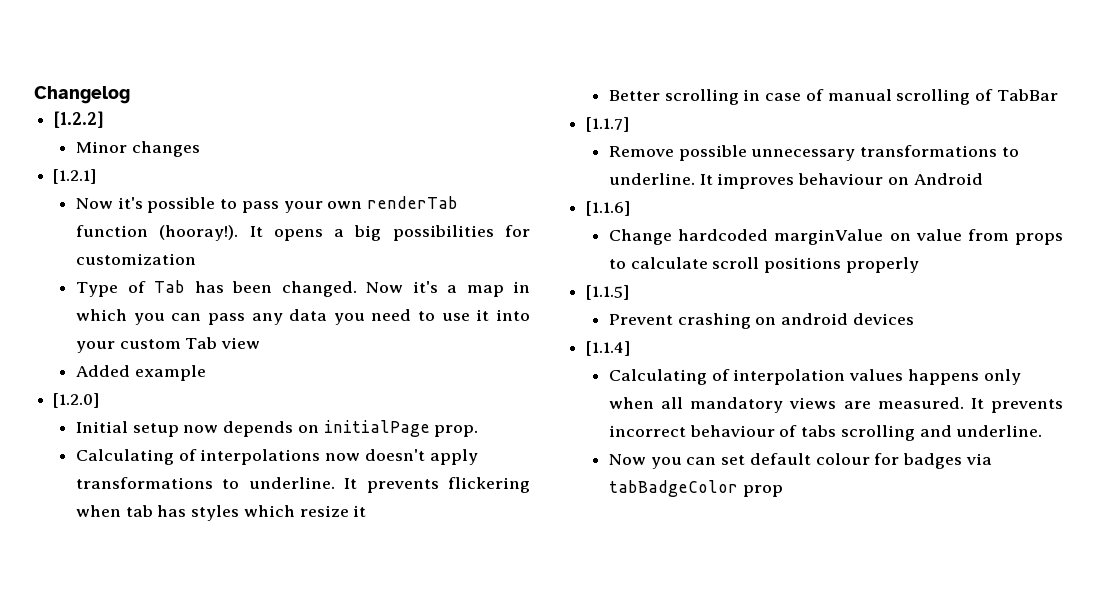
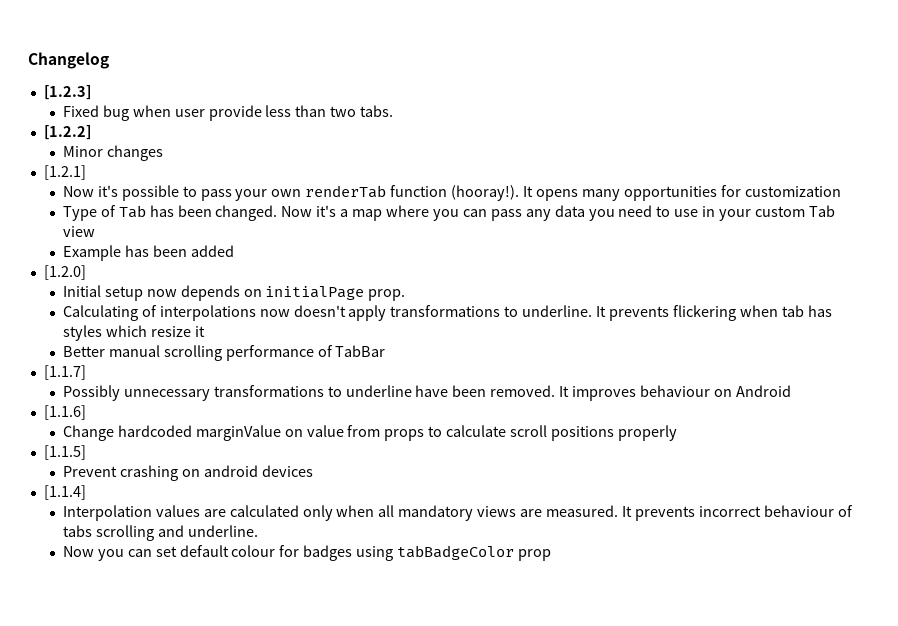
+ [1.2.3]
+ Fixed bug when user provide less than two tabs.
- It opens a big possibilities for customization
+ It opens many opportunities for customization
- Now it's a map in which you can pass any data you need to use it into your custom Tab view
+ Now it's a map where you can pass any data you need to use in your custom Tab view
- Added example
+ Example has been added
- Better scrolling in case of manual scrolling of TabBar
+ Better manual scrolling performance of TabBar
- Remove possible unnecessary transformations to underline.
+ Possibly unnecessary transformations to underline have been removed.
- Calculating of interpolation values happens only when all mandatory views are measured.
+ Interpolation values are calculated only when all mandatory views are measured.
- Now you can set default colour for badges via tabBadgeColor prop
+ Now you can set default colour for badges using tabBadgeColor prop

